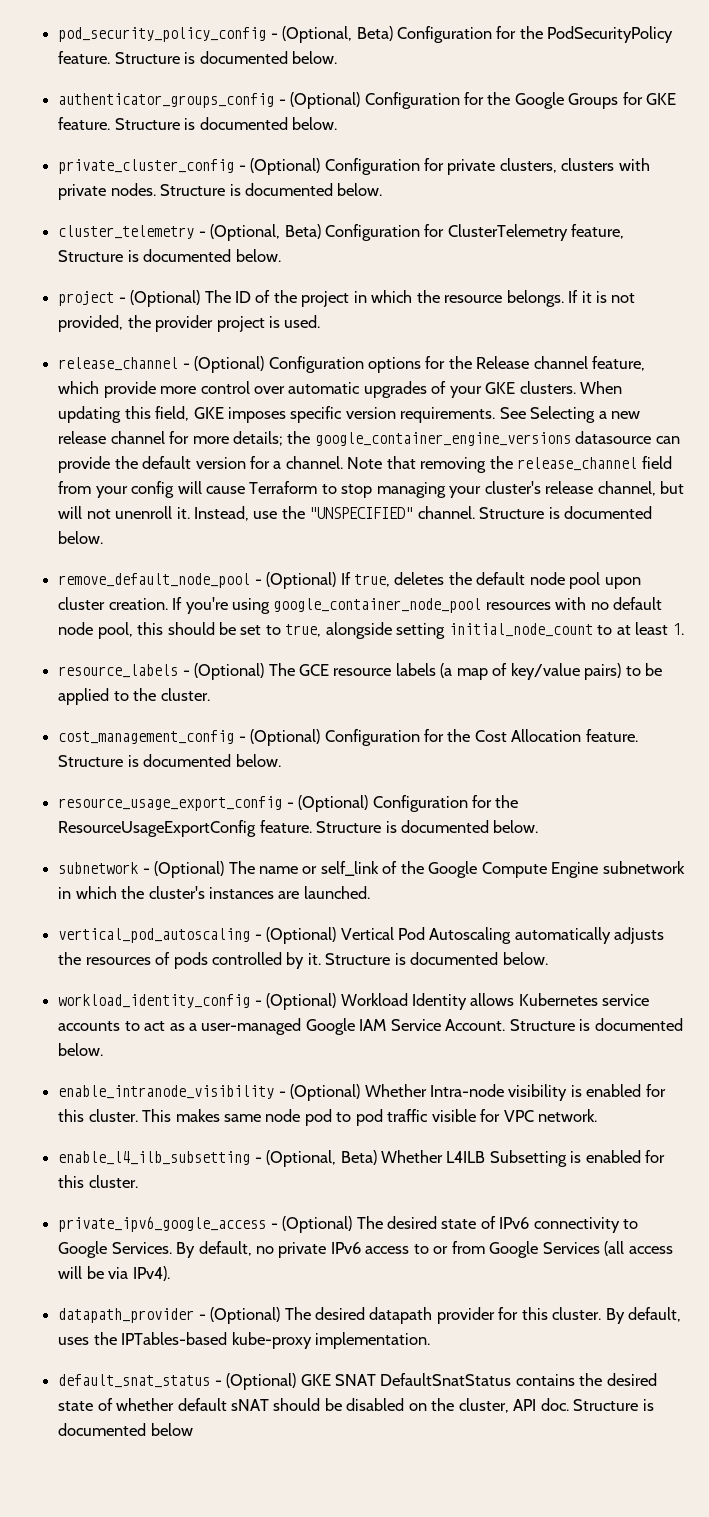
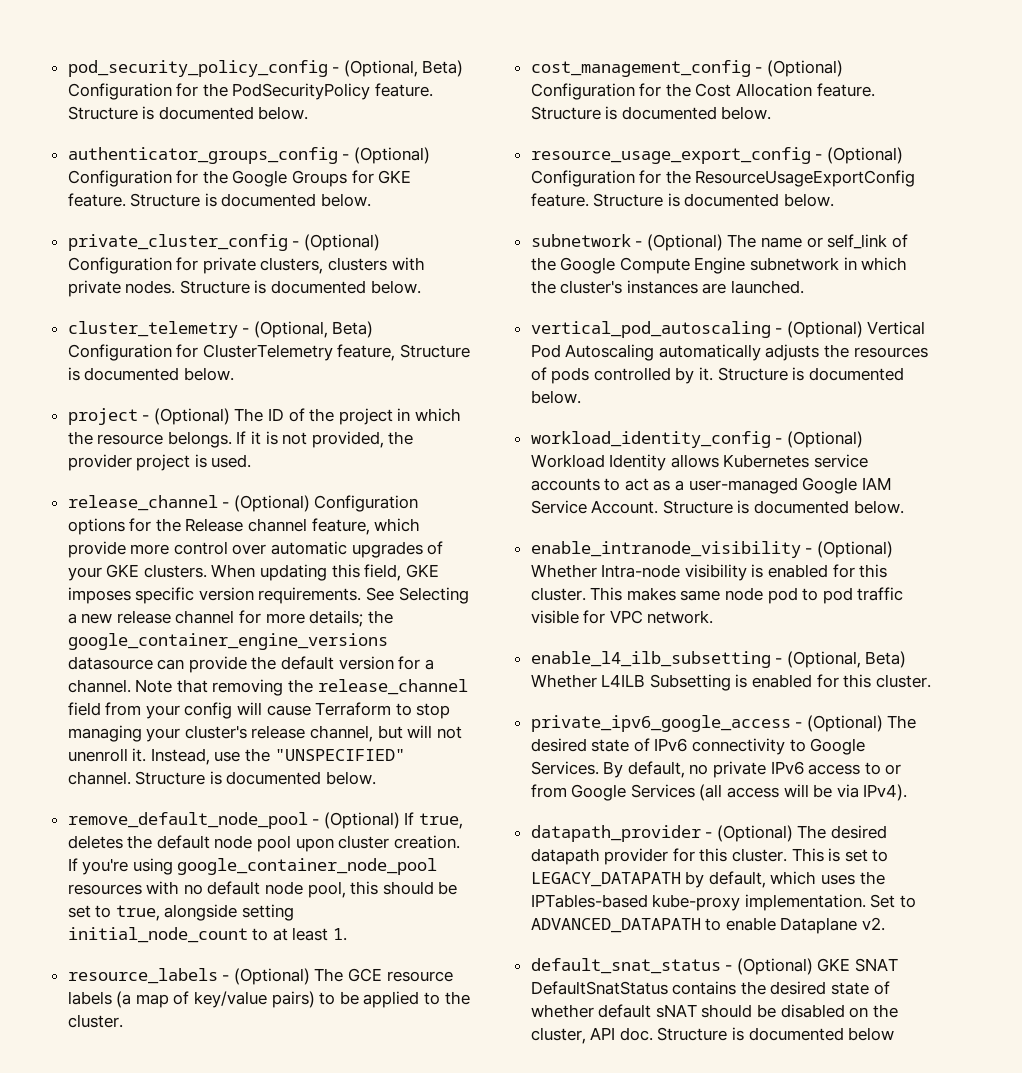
- By default, uses the IPTables-based kube-proxy implementation.
+ This is set to LEGACY_DATAPATH by default, which uses the IPTables-based kube-proxy implementation. Set to ADVANCED_DATAPATH to enable Dataplane v2.

